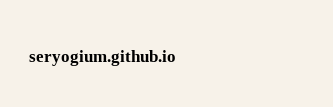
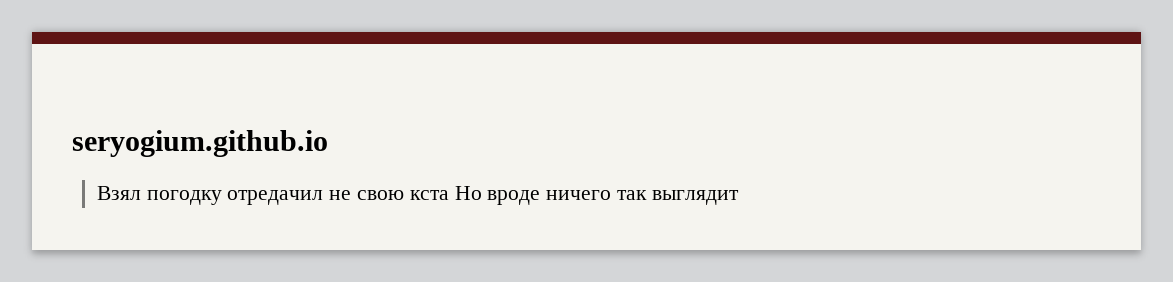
+ Взял погодку отредачил не свою кста Но вроде ничего так выглядит

